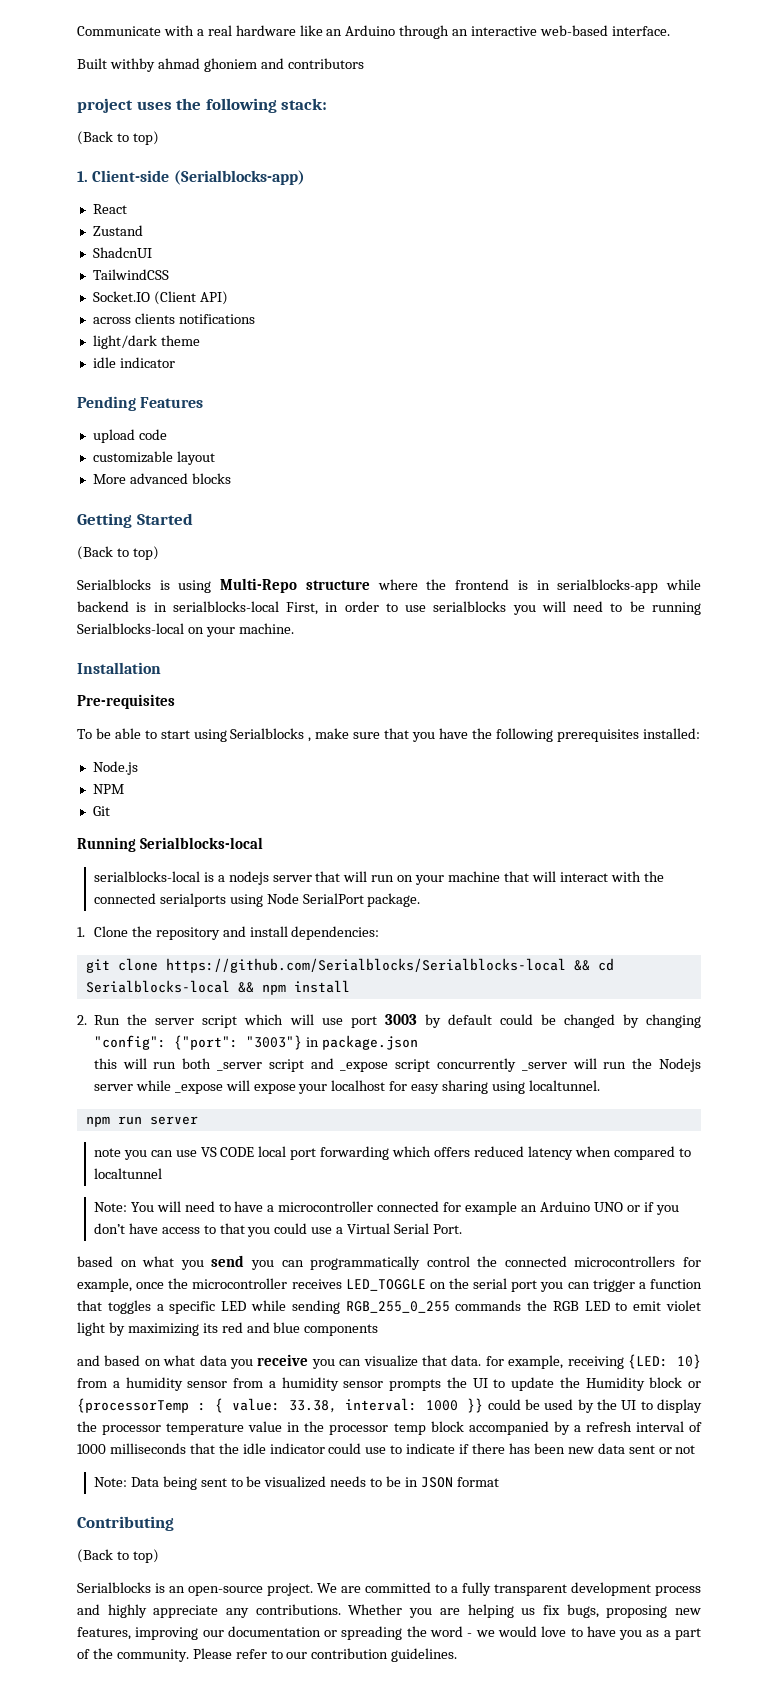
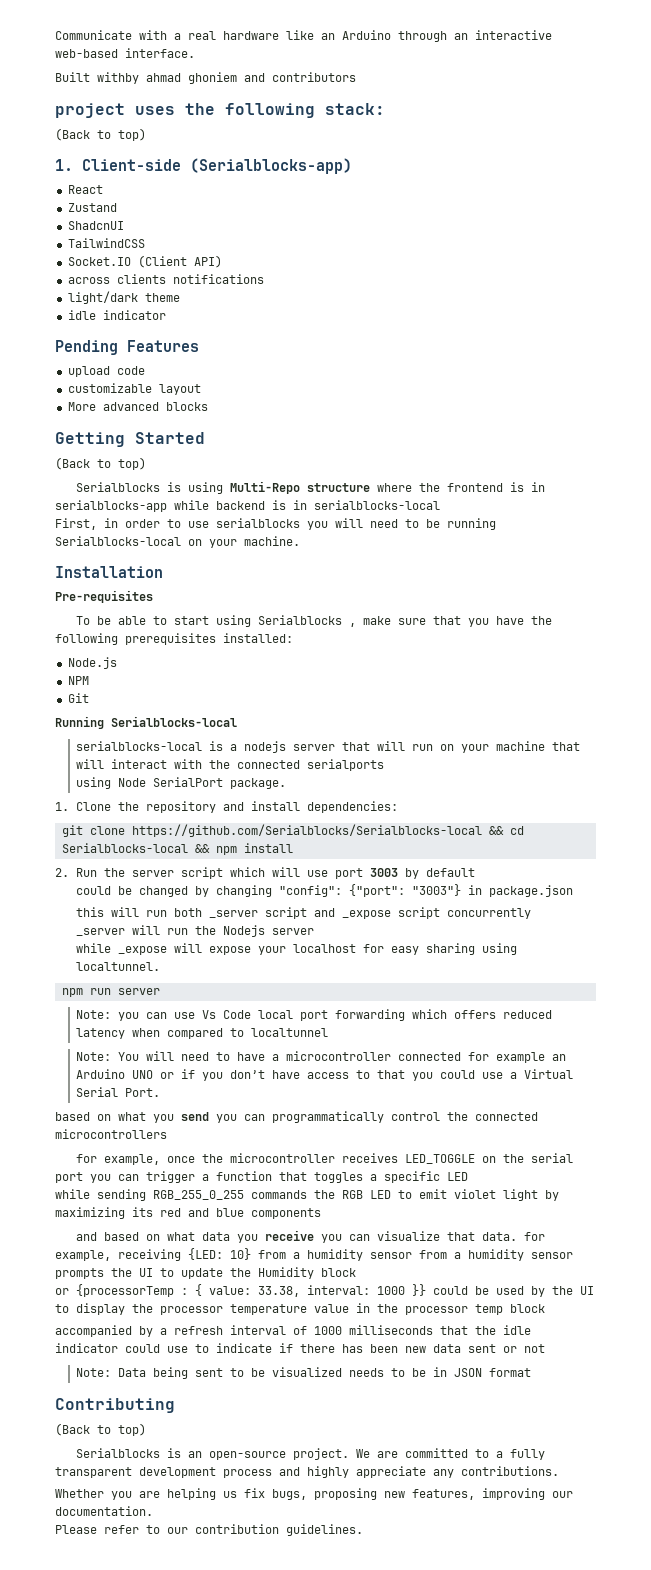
- Serialblocks is using Multi-Repo structure where the frontend is in serialblocks-app while backend is in serialblocks-local First, in order to use serialblocks you will need to be running Serialblocks-local on your machine.
+ Serialblocks is using Multi-Repo structure where the frontend is in serialblocks-app while backend is in serialblocks-local
+ First, in order to use serialblocks you will need to be running Serialblocks-local on your machine.
- serialblocks-local is a nodejs server that will run on your machine that will interact with the connected serialports using Node SerialPort package.
+ serialblocks-local is a nodejs server that will run on your machine that will interact with the connected serialports
+ using Node SerialPort package.
- 2. Run the server script which will use port 3003 by default could be changed by changing "config": {"port": "3003"} in package.json
+ 2. Run the server script which will use port 3003 by default
+ could be changed by changing "config": {"port": "3003"} in package.json
- this will run both _server script and _expose script concurrently _server will run the Nodejs server while _expose will expose your localhost for easy sharing using localtunnel.
+ this will run both _server script and _expose script concurrently
+ _server will run the Nodejs server
+ while _expose will expose your localhost for easy sharing using localtunnel.
- note you can use VS CODE local port forwarding which offers reduced latency when compared to localtunnel
+ Note: you can use Vs Code local port forwarding which offers reduced latency when compared to localtunnel
- based on what you send you can programmatically control the connected microcontrollers for example, once the microcontroller receives LED_TOGGLE on the serial port you can trigger a function that toggles a specific LED while sending RGB_255_0_255 commands the RGB LED to emit violet light by maximizing its red and blue components
+ based on what you send you can programmatically control the connected microcontrollers
+ for example, once the microcontroller receives LED_TOGGLE on the serial port you can trigger a function that toggles a specific LED
+ while sending RGB_255_0_255 commands the RGB LED to emit violet light by maximizing its red and blue components
- 10} from a humidity sensor from a humidity sensor prompts the UI to update the Humidity block or {processorTemp :
+ 10} from a humidity sensor from a humidity sensor prompts the UI to update the Humidity block
+ or {processorTemp :
- 1000 }} could be used by the UI to display the processor temperature value in the processor temp block accompanied by a refresh interval of 1000 milliseconds that the idle indicator could use to indicate if there has been new data sent or not
+ 1000 }} could be used by the UI to display the processor temperature value in the processor temp block
+ accompanied by a refresh interval of 1000 milliseconds that the idle indicator could use to indicate if there has been new data sent or not
- We are committed to a fully transparent development process and highly appreciate any contributions. Whether you are helping us fix bugs, proposing new features, improving our documentation or spreading the word - we would love to have you as a part of the community. Please refer to our contribution guidelines.
+ We are committed to a fully transparent development process and highly appreciate any contributions.
+ Whether you are helping us fix bugs, proposing new features, improving our documentation.
+ Please refer to our contribution guidelines.

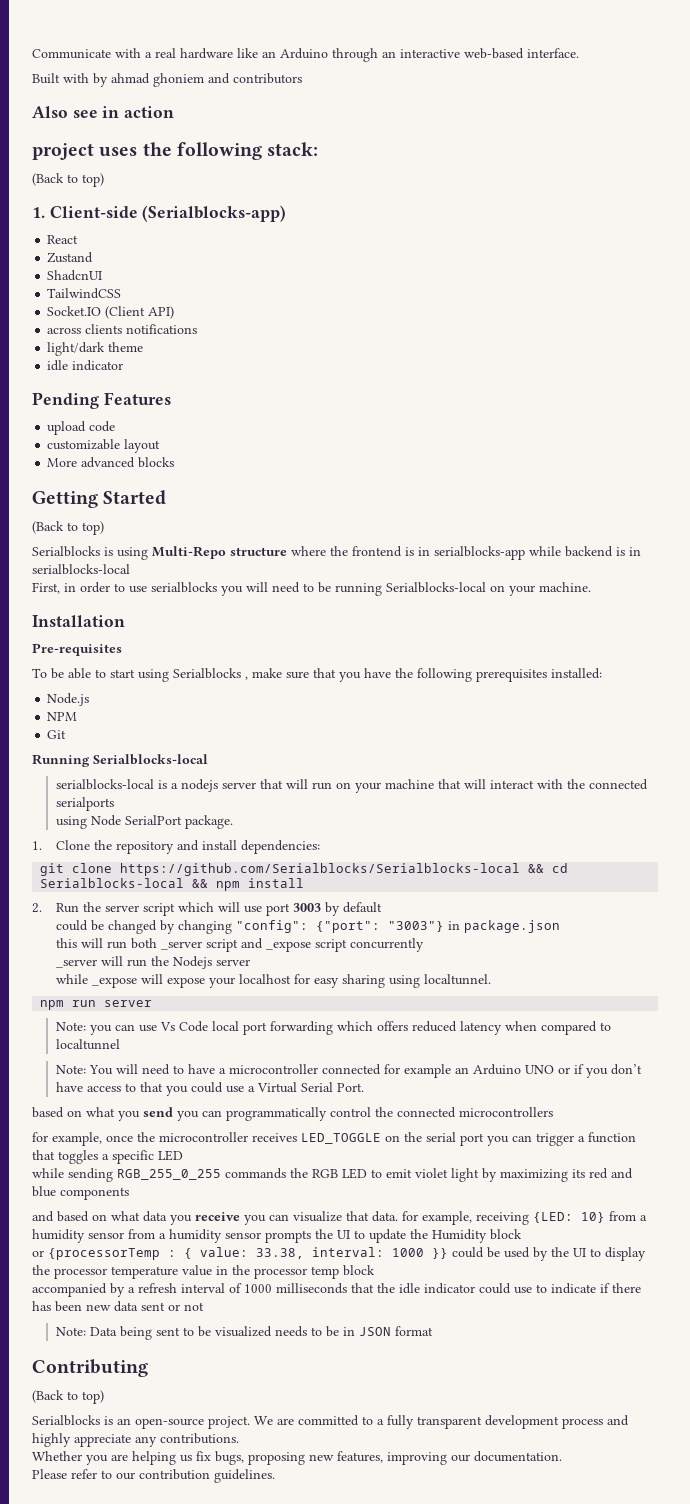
- Built withby ahmad ghoniem and contributors
+ Built with by ahmad ghoniem and contributors
+ Also see in action

